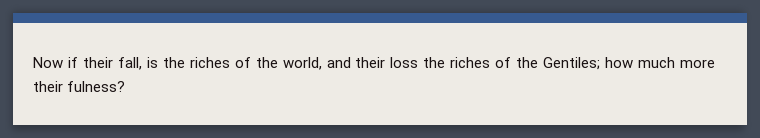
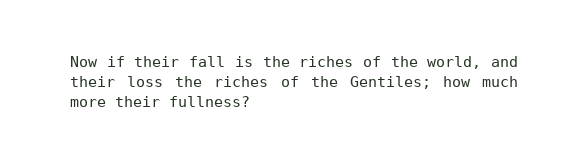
- Now if their fall, is the riches of the world, and their loss the riches of the Gentiles; how much more their fulness?
+ Now if their fall is the riches of the world, and their loss the riches of the Gentiles; how much more their fullness?

